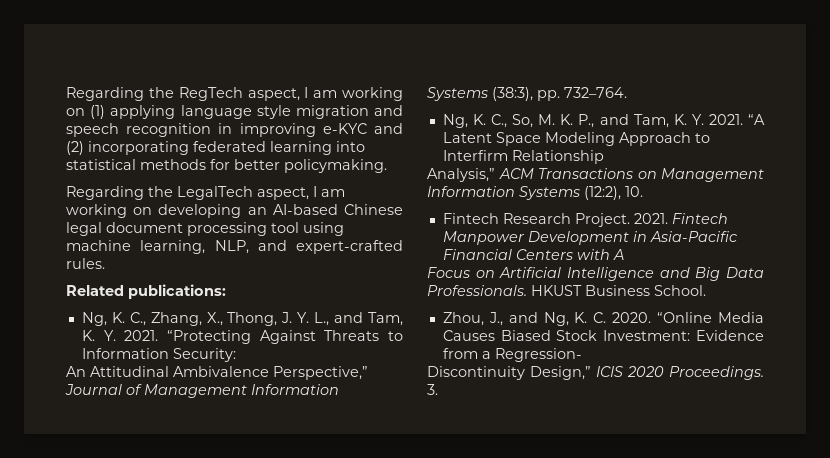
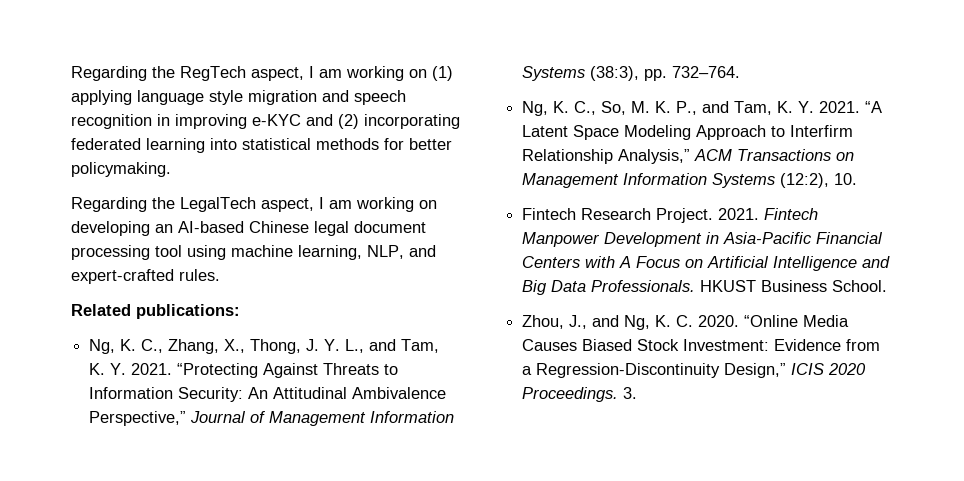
- “Protecting Against Threats to Information Security:
- An Attitudinal Ambivalence Perspective,” Journal of Management Information Systems (38:3), pp. 732–764.
+ “Protecting Against Threats to Information Security: An Attitudinal Ambivalence Perspective,” Journal of Management Information Systems (38:3), pp. 732–764.
- “A Latent Space Modeling Approach to Interfirm Relationship
- Analysis,” ACM Transactions on Management Information Systems (12:2), 10.
+ “A Latent Space Modeling Approach to Interfirm Relationship Analysis,” ACM Transactions on Management Information Systems (12:2), 10.
- Fintech Manpower Development in Asia-Pacific Financial Centers with A
- Focus on Artificial Intelligence and Big Data Professionals.
+ Fintech Manpower Development in Asia-Pacific Financial Centers with A Focus on Artificial Intelligence and Big Data Professionals.
- “Online Media Causes Biased Stock Investment: Evidence from a Regression-
- Discontinuity Design,” ICIS 2020 Proceedings.
+ “Online Media Causes Biased Stock Investment: Evidence from a Regression-Discontinuity Design,” ICIS 2020 Proceedings.

